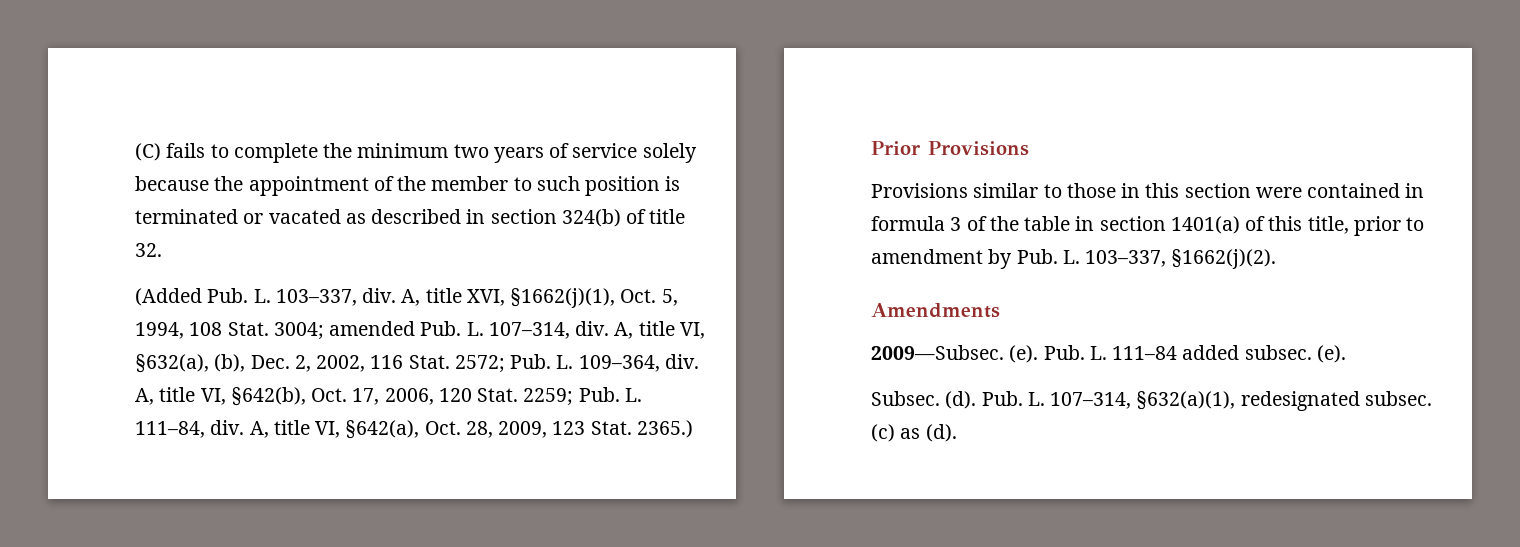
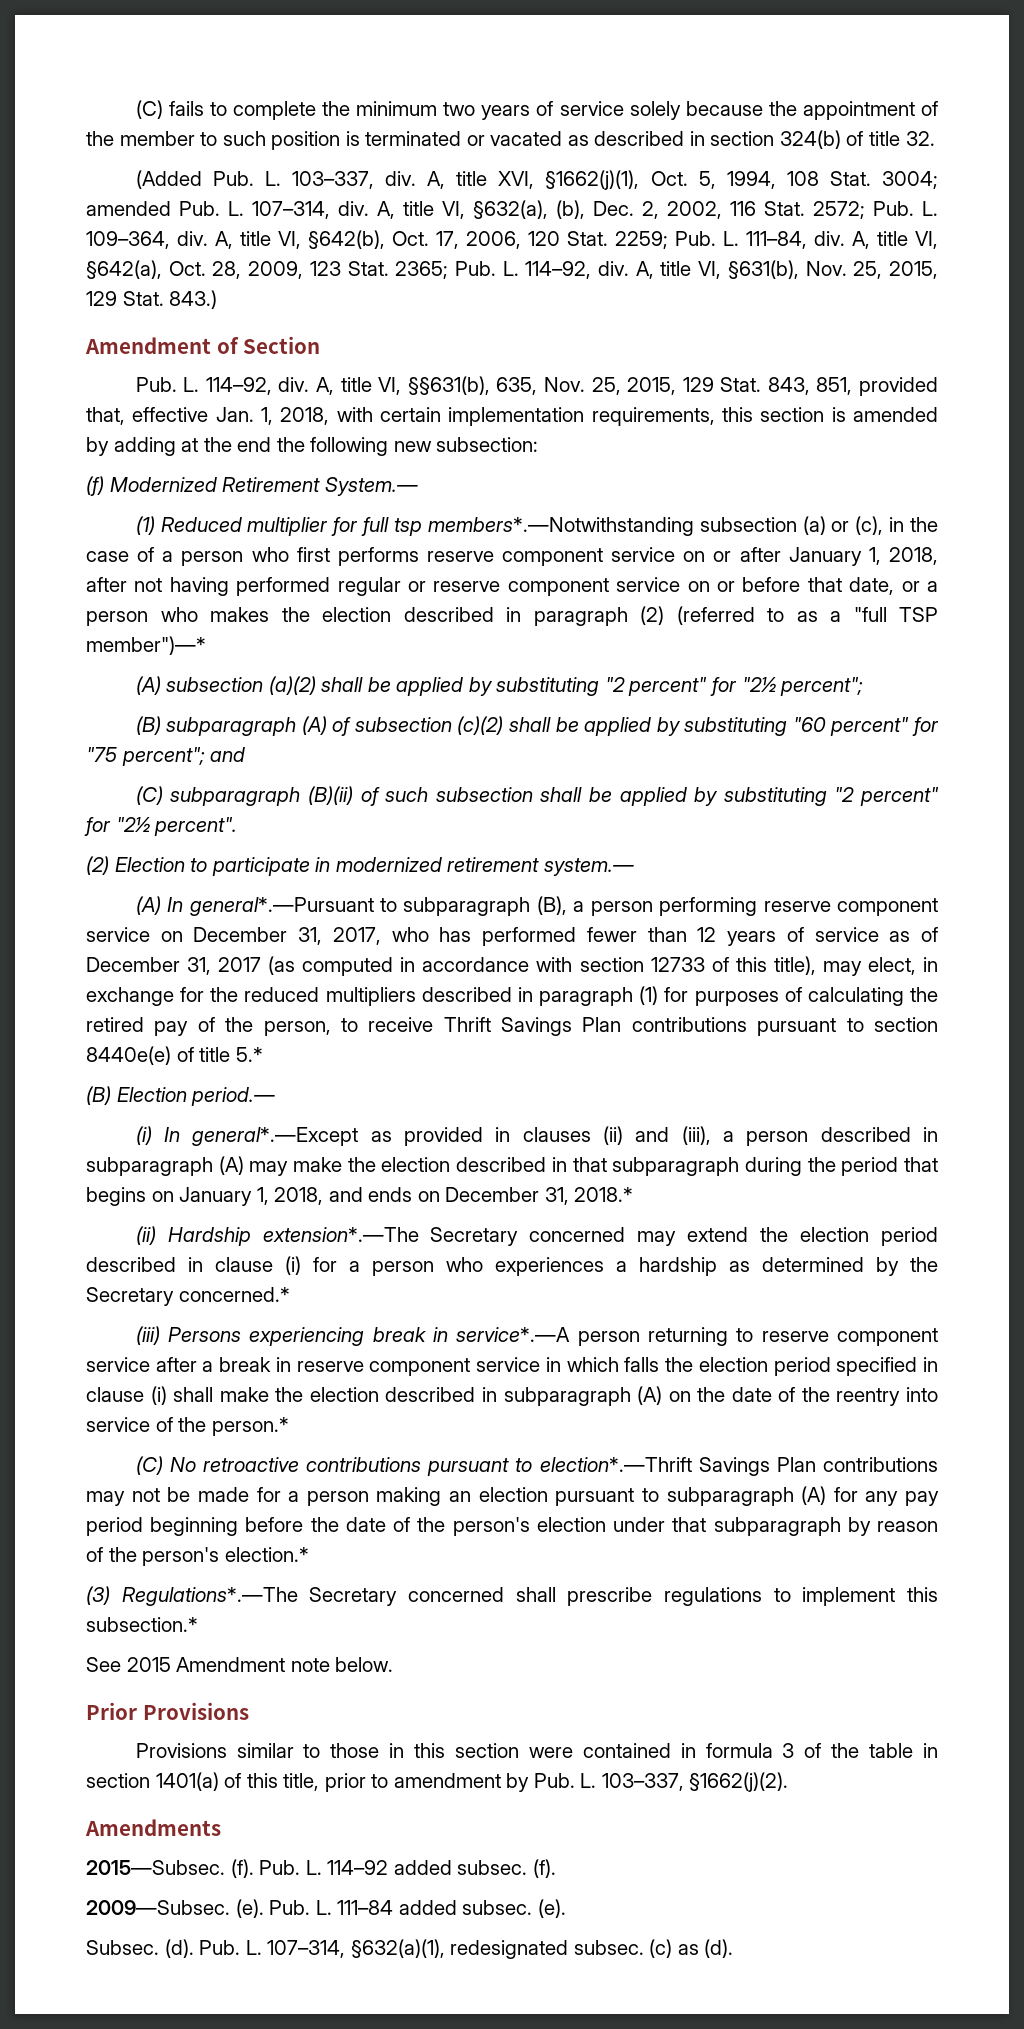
- 2365.)
+ 2365; Pub. L. 114–92, div. A, title VI, §631(b), Nov. 25, 2015, 129 Stat. 843.)
+ Amendment of Section
+ Pub. L. 114–92, div. A, title VI, §§631(b), 635, Nov. 25, 2015, 129 Stat. 843, 851, provided that, effective Jan. 1, 2018, with certain implementation requirements, this section is amended by adding at the end the following new subsection:
+ (f) Modernized Retirement System.—
+ (1) Reduced multiplier for full tsp members*.—Notwithstanding subsection (a) or (c), in the case of a person who first performs reserve component service on or after January 1, 2018, after not having performed regular or reserve component service on or before that date, or a person who makes the election described in paragraph (2) (referred to as a "full TSP member")—*
+ (A) subsection (a)(2) shall be applied by substituting "2 percent" for "2½ percent";
+ (B) subparagraph (A) of subsection (c)(2) shall be applied by substituting "60 percent" for "75 percent"; and
+ (C) subparagraph (B)(ii) of such subsection shall be applied by substituting "2 percent" for "2½ percent".
+ (2) Election to participate in modernized retirement system.—
+ (A) In general*.—Pursuant to subparagraph (B), a person performing reserve component service on December 31, 2017, who has performed fewer than 12 years of service as of December 31, 2017 (as computed in accordance with section 12733 of this title), may elect, in exchange for the reduced multipliers described in paragraph (1) for purposes of calculating the retired pay of the person, to receive Thrift Savings Plan contributions pursuant to section 8440e(e) of title 5.*
+ (B) Election period.—
+ (i) In general*.—Except as provided in clauses (ii) and (iii), a person described in subparagraph (A) may make the election described in that subparagraph during the period that begins on January 1, 2018, and ends on December 31, 2018.*
+ (ii) Hardship extension*.—The Secretary concerned may extend the election period described in clause (i) for a person who experiences a hardship as determined by the Secretary concerned.*
+ (iii) Persons experiencing break in service*.—A person returning to reserve component service after a break in reserve component service in which falls the election period specified in clause (i) shall make the election described in subparagraph (A) on the date of the reentry into service of the person.*
+ (C) No retroactive contributions pursuant to election*.—Thrift Savings Plan contributions may not be made for a person making an election pursuant to subparagraph (A) for any pay period beginning before the date of the person's election under that subparagraph by reason of the person's election.*
+ (3) Regulations*.—The Secretary concerned shall prescribe regulations to implement this subsection.*
+ See 2015 Amendment note below.
+ 2015—Subsec. (f). Pub. L. 114–92 added subsec. (f).

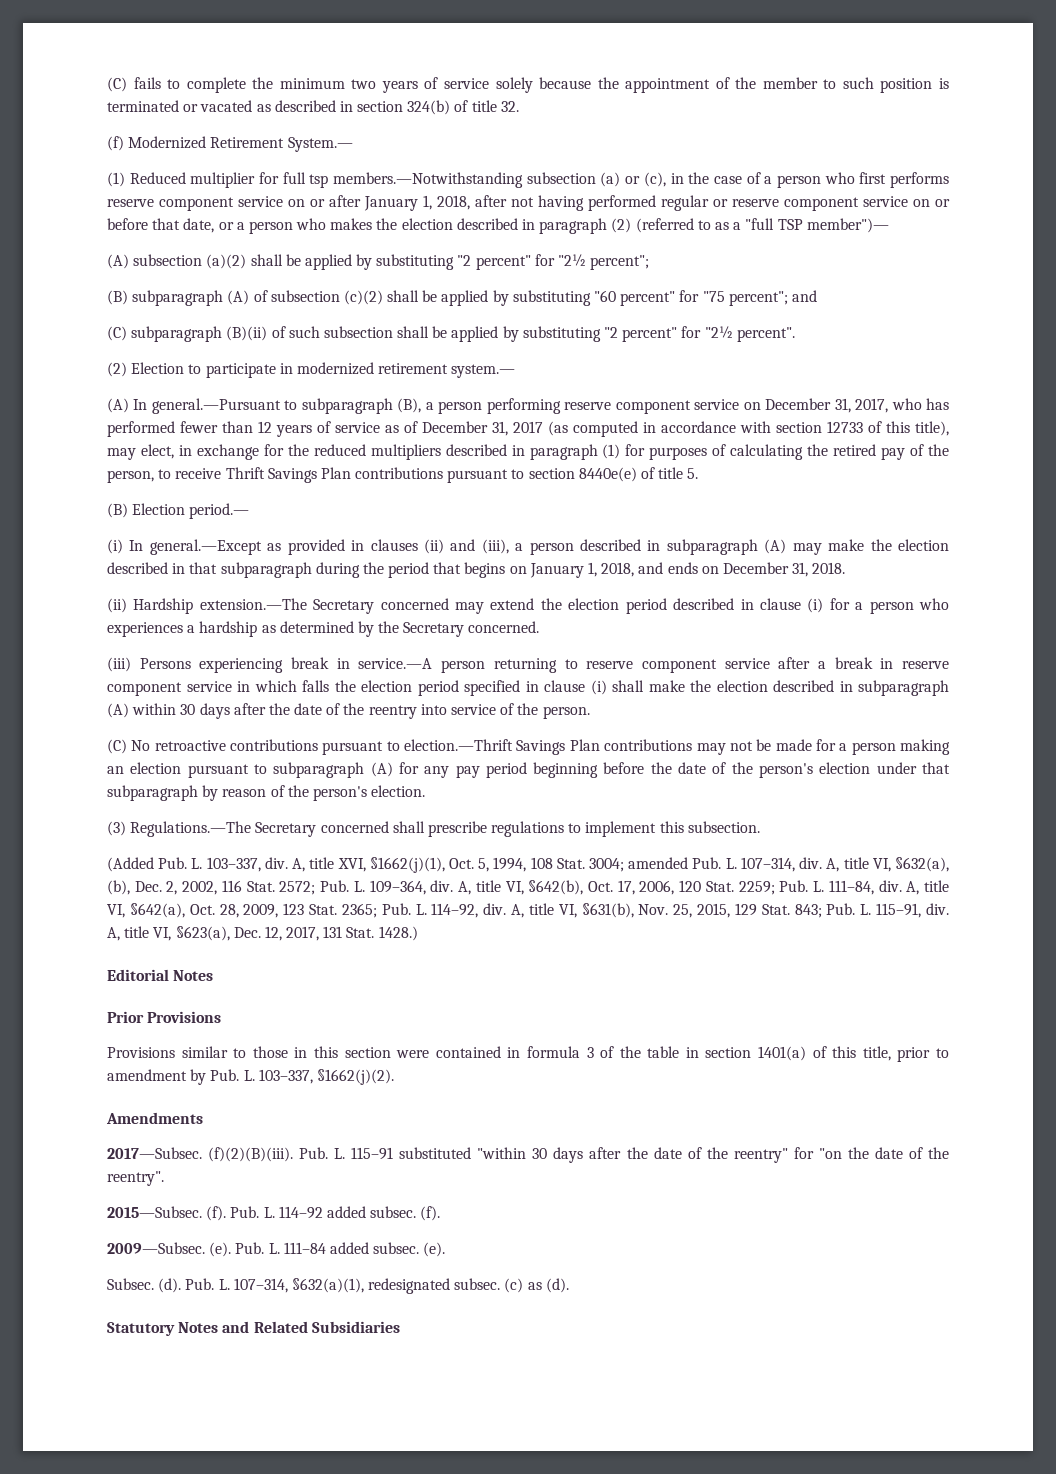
+ (f) Modernized Retirement System.—
+ (1) Reduced multiplier for full tsp members.—Notwithstanding subsection (a) or (c), in the case of a person who first performs reserve component service on or after January 1, 2018, after not having performed regular or reserve component service on or before that date, or a person who makes the election described in paragraph (2) (referred to as a "full TSP member")—
+ (A) subsection (a)(2) shall be applied by substituting "2 percent" for "2½ percent";
+ (B) subparagraph (A) of subsection (c)(2) shall be applied by substituting "60 percent" for "75 percent"; and
+ (C) subparagraph (B)(ii) of such subsection shall be applied by substituting "2 percent" for "2½ percent".
+ (2) Election to participate in modernized retirement system.—
+ (A) In general.—Pursuant to subparagraph (B), a person performing reserve component service on December 31, 2017, who has performed fewer than 12 years of service as of December 31, 2017 (as computed in accordance with section 12733 of this title), may elect, in exchange for the reduced multipliers described in paragraph (1) for purposes of calculating the retired pay of the person, to receive Thrift Savings Plan contributions pursuant to section 8440e(e) of title 5.
+ (B) Election period.—
+ (i) In general.—Except as provided in clauses (ii) and (iii), a person described in subparagraph (A) may make the election described in that subparagraph during the period that begins on January 1, 2018, and ends on December 31, 2018.
+ (ii) Hardship extension.—The Secretary concerned may extend the election period described in clause (i) for a person who experiences a hardship as determined by the Secretary concerned.
+ (iii) Persons experiencing break in service.—A person returning to reserve component service after a break in reserve component service in which falls the election period specified in clause (i) shall make the election described in subparagraph (A) within 30 days after the date of the reentry into service of the person.
+ (C) No retroactive contributions pursuant to election.—Thrift Savings Plan contributions may not be made for a person making an election pursuant to subparagraph (A) for any pay period beginning before the date of the person's election under that subparagraph by reason of the person's election.
+ (3) Regulations.—The Secretary concerned shall prescribe regulations to implement this subsection.
- 843.)
- Amendment of Section
- Pub. L. 114–92, div. A, title VI, §§631(b), 635, Nov. 25, 2015, 129 Stat. 843, 851, provided that, effective Jan. 1, 2018, with certain implementation requirements, this section is amended by adding at the end the following new subsection:
- (f) Modernized Retirement System.—
- (1) Reduced multiplier for full tsp members*.—Notwithstanding subsection (a) or (c), in the case of a person who first performs reserve component service on or after January 1, 2018, after not having performed regular or reserve component service on or before that date, or a person who makes the election described in paragraph (2) (referred to as a "full TSP member")—*
- (A) subsection (a)(2) shall be applied by substituting "2 percent" for "2½ percent";
- (B) subparagraph (A) of subsection (c)(2) shall be applied by substituting "60 percent" for "75 percent"; and
- (C) subparagraph (B)(ii) of such subsection shall be applied by substituting "2 percent" for "2½ percent".
- (2) Election to participate in modernized retirement system.—
- (A) In general*.—Pursuant to subparagraph (B), a person performing reserve component service on December 31, 2017, who has performed fewer than 12 years of service as of December 31, 2017 (as computed in accordance with section 12733 of this title), may elect, in exchange for the reduced multipliers described in paragraph (1) for purposes of calculating the retired pay of the person, to receive Thrift Savings Plan contributions pursuant to section 8440e(e) of title 5.*
- (B) Election period.—
- (i) In general*.—Except as provided in clauses (ii) and (iii), a person described in subparagraph (A) may make the election described in that subparagraph during the period that begins on January 1, 2018, and ends on December 31, 2018.*
- (ii) Hardship extension*.—The Secretary concerned may extend the election period described in clause (i) for a person who experiences a hardship as determined by the Secretary concerned.*
- (iii) Persons experiencing break in service*.—A person returning to reserve component service after a break in reserve component service in which falls the election period specified in clause (i) shall make the election described in subparagraph (A) on the date of the reentry into service of the person.*
- (C) No retroactive contributions pursuant to election*.—Thrift Savings Plan contributions may not be made for a person making an election pursuant to subparagraph (A) for any pay period beginning before the date of the person's election under that subparagraph by reason of the person's election.*
- (3) Regulations*.—The Secretary concerned shall prescribe regulations to implement this subsection.*
- See 2015 Amendment note below.
+ 843; Pub. L. 115–91, div. A, title VI, §623(a), Dec. 12, 2017, 131 Stat. 1428.)
+ Editorial Notes
+ 2017—Subsec. (f)(2)(B)(iii). Pub. L. 115–91 substituted "within 30 days after the date of the reentry" for "on the date of the reentry".
+ Statutory Notes and Related Subsidiaries

